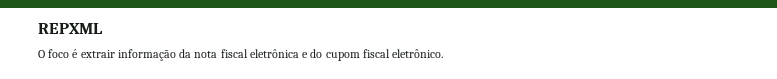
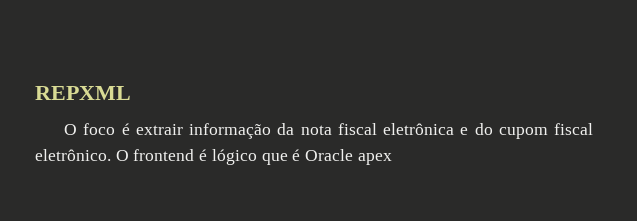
+ O frontend é lógico que é Oracle apex

